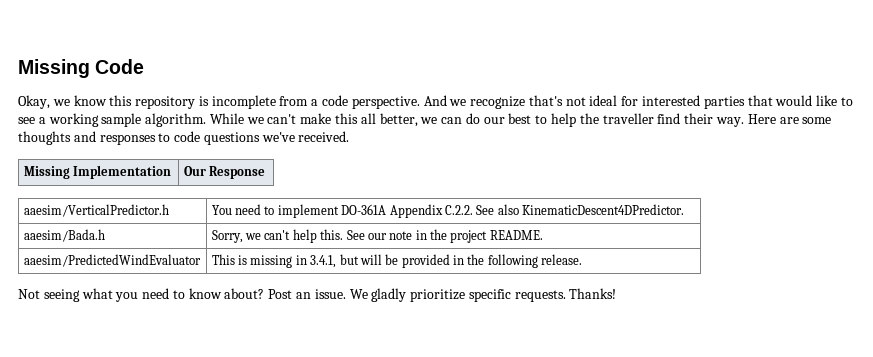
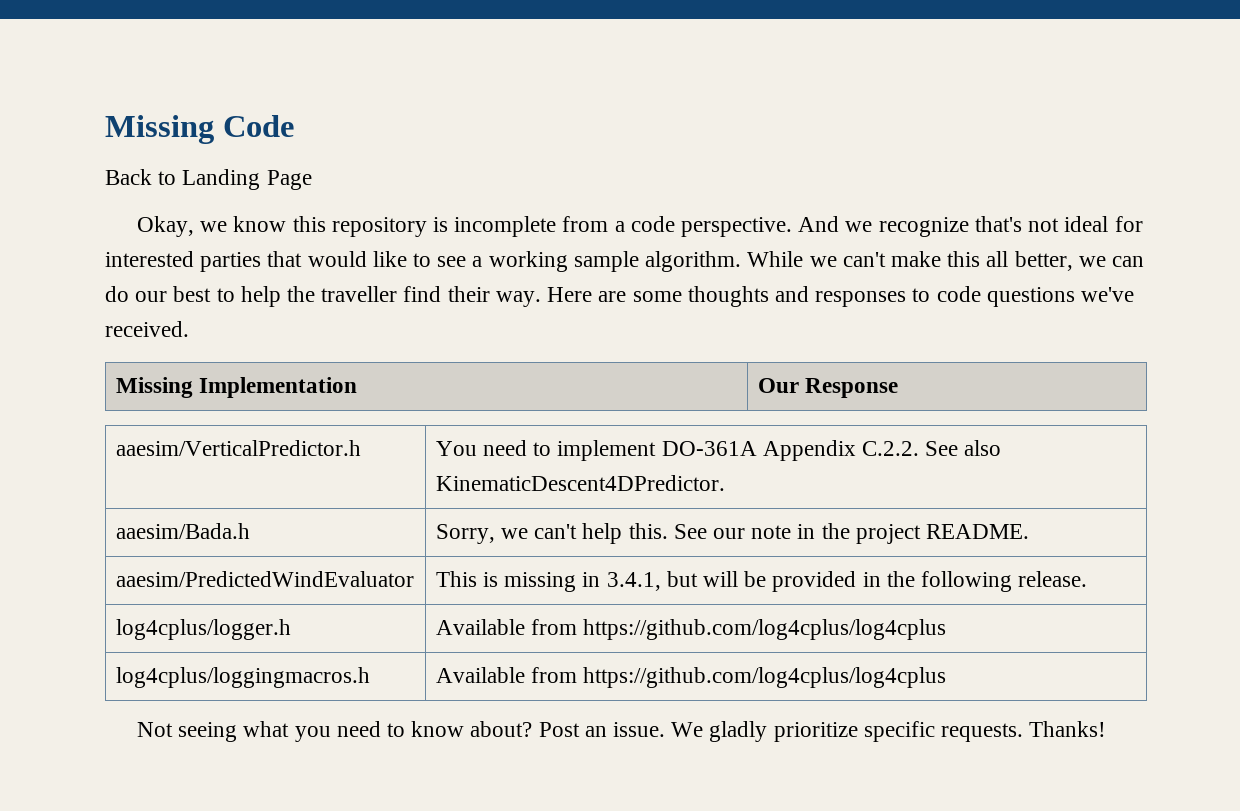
+ Back to Landing Page
+ log4cplus/logger.h | Available from https://github.com/log4cplus/log4cplus
+ log4cplus/loggingmacros.h | Available from https://github.com/log4cplus/log4cplus

